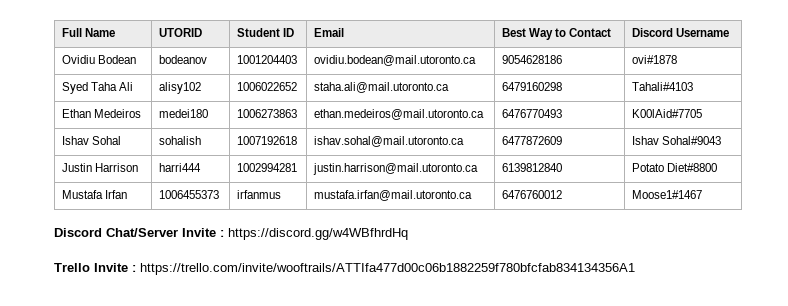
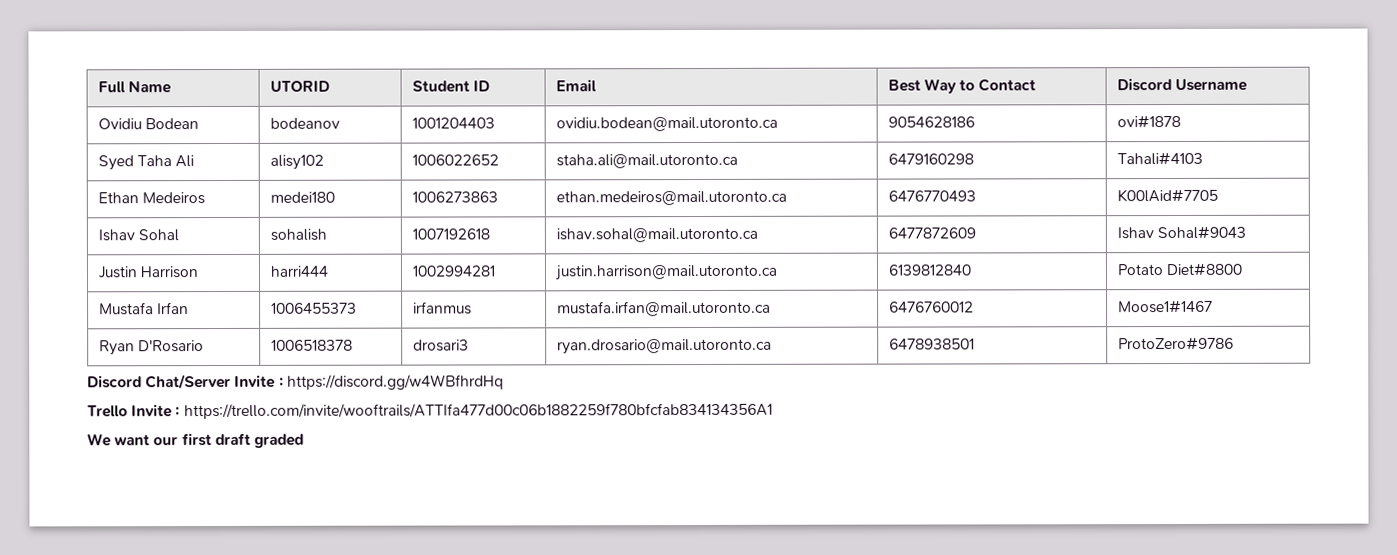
+ Ryan D'Rosario | 1006518378 | drosari3 | ryan.drosario@mail.utoronto.ca | 6478938501 | ProtoZero#9786
+ We want our first draft graded

